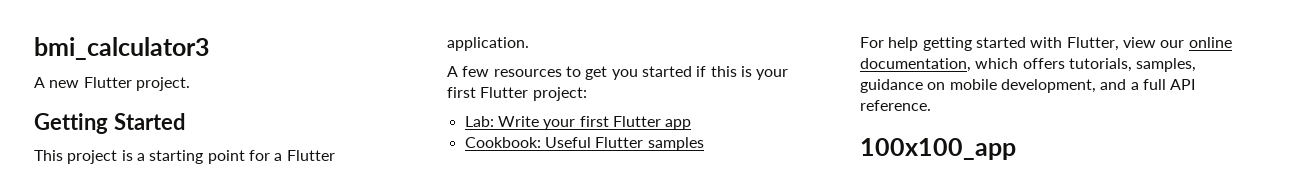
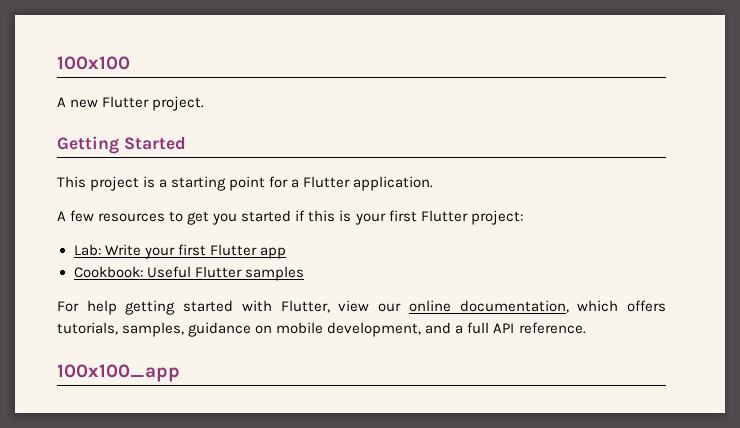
- bmi_calculator3
+ 100x100

